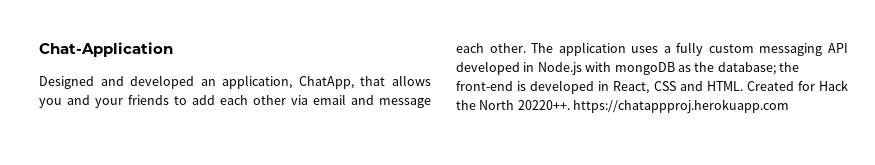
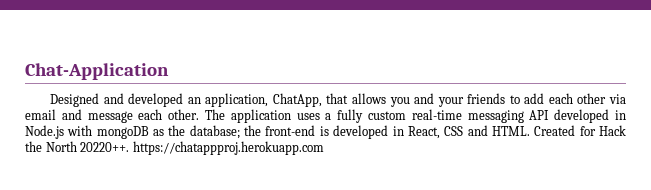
- The application uses a fully custom messaging API developed in Node.js with mongoDB as the database; the front-end is developed in React, CSS and HTML.
+ The application uses a fully custom real-time messaging API developed in Node.js with mongoDB as the database; the front-end is developed in React, CSS and HTML.

